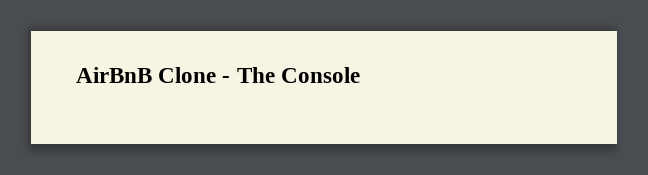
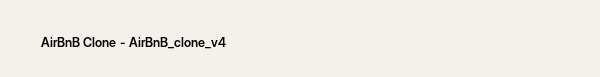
- AirBnB Clone - The Console
+ AirBnB Clone - AirBnB_clone_v4

